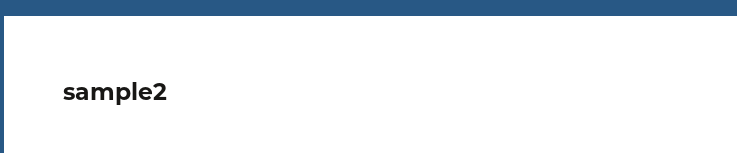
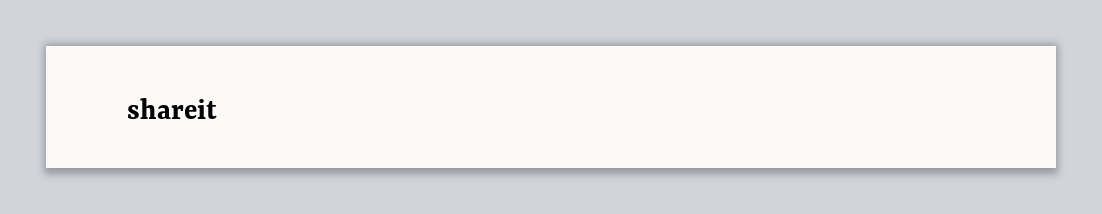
- sample2
+ shareit

